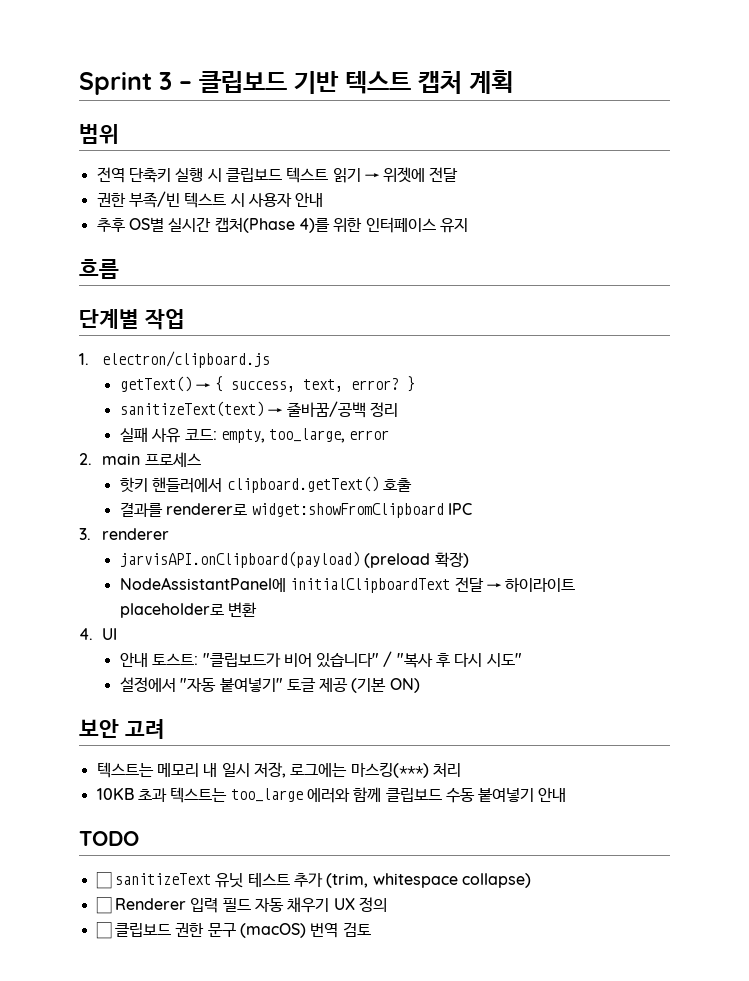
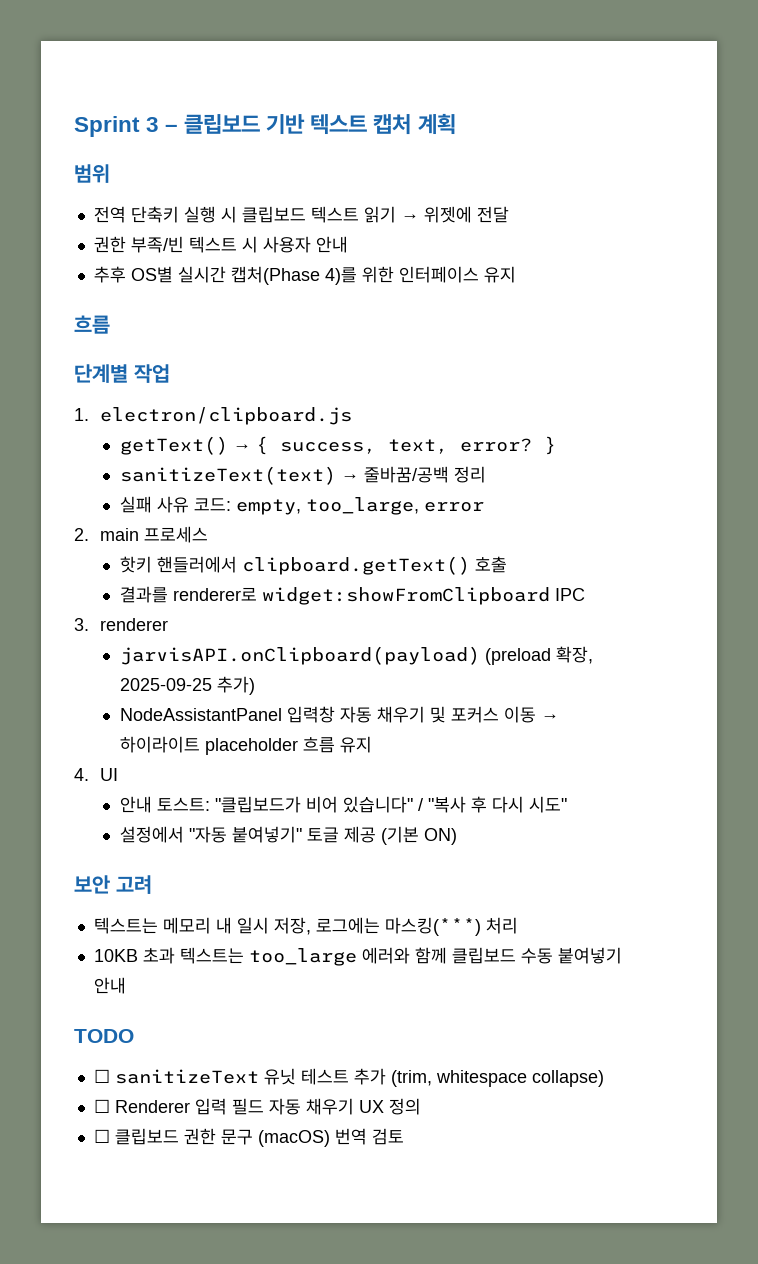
- jarvisAPI.onClipboard(payload) (preload 확장)
- NodeAssistantPanel에 initialClipboardText 전달 → 하이라이트 placeholder로 변환
+ jarvisAPI.onClipboard(payload) (preload 확장, 2025-09-25 추가)
+ NodeAssistantPanel 입력창 자동 채우기 및 포커스 이동 → 하이라이트 placeholder 흐름 유지

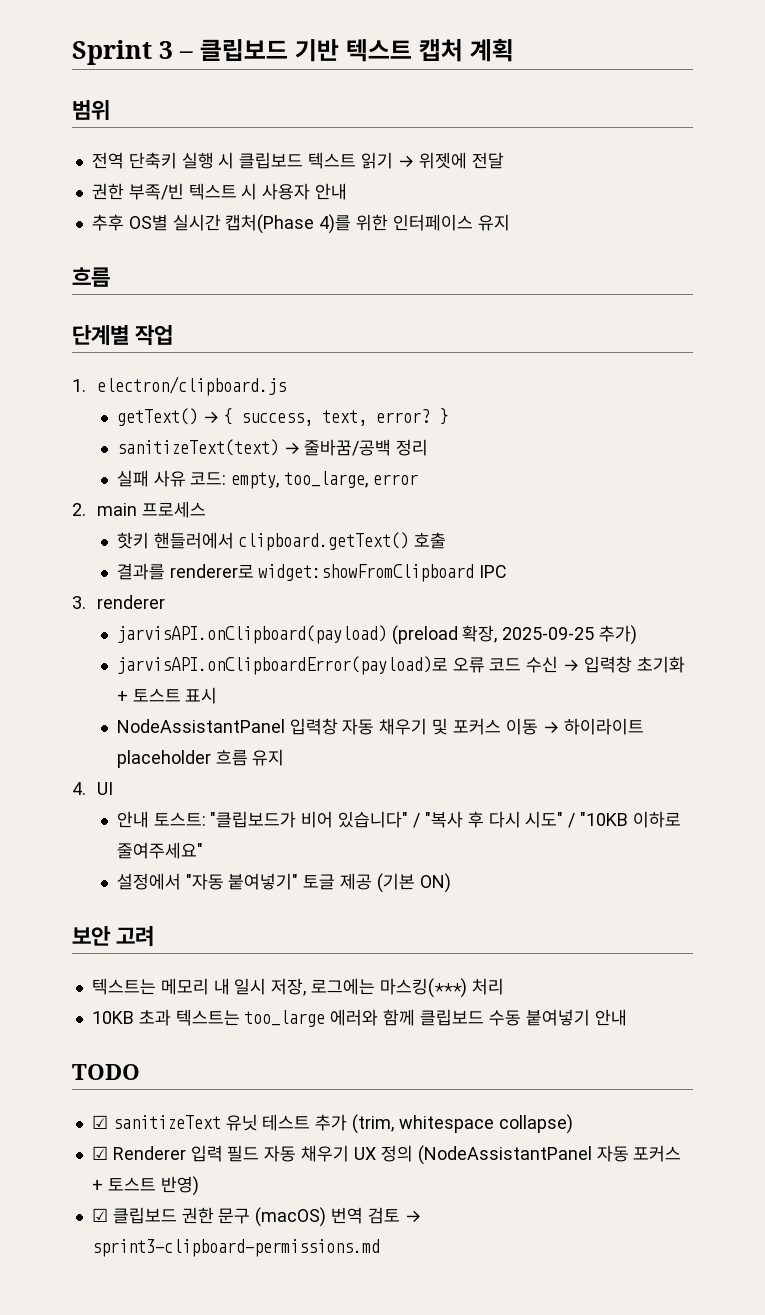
+ jarvisAPI.onClipboardError(payload)로 오류 코드 수신 → 입력창 초기화 + 토스트 표시
- 안내 토스트: "클립보드가 비어 있습니다" / "복사 후 다시 시도"
+ 안내 토스트: "클립보드가 비어 있습니다" / "복사 후 다시 시도" / "10KB 이하로 줄여주세요"
- ☐ sanitizeText 유닛 테스트 추가 (trim, whitespace collapse)
+ ☑ sanitizeText 유닛 테스트 추가 (trim, whitespace collapse)
- ☐ Renderer 입력 필드 자동 채우기 UX 정의
- ☐ 클립보드 권한 문구 (macOS) 번역 검토
+ ☑ Renderer 입력 필드 자동 채우기 UX 정의 (NodeAssistantPanel 자동 포커스 + 토스트 반영)
+ ☑ 클립보드 권한 문구 (macOS) 번역 검토 → sprint3-clipboard-permissions.md

